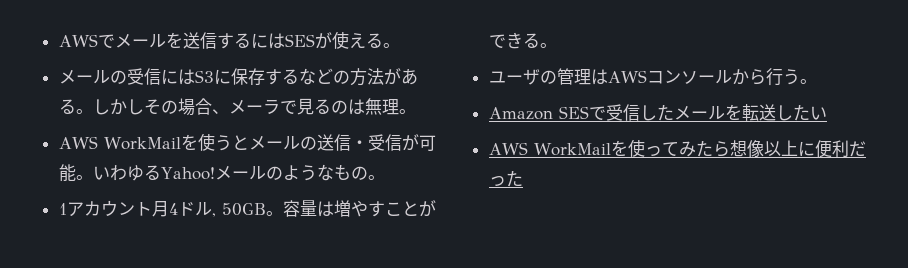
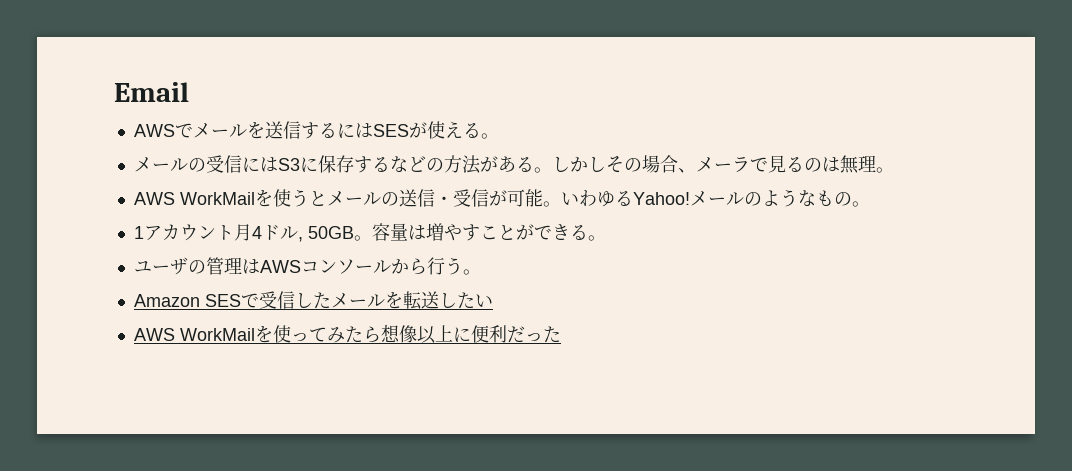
+ Email

